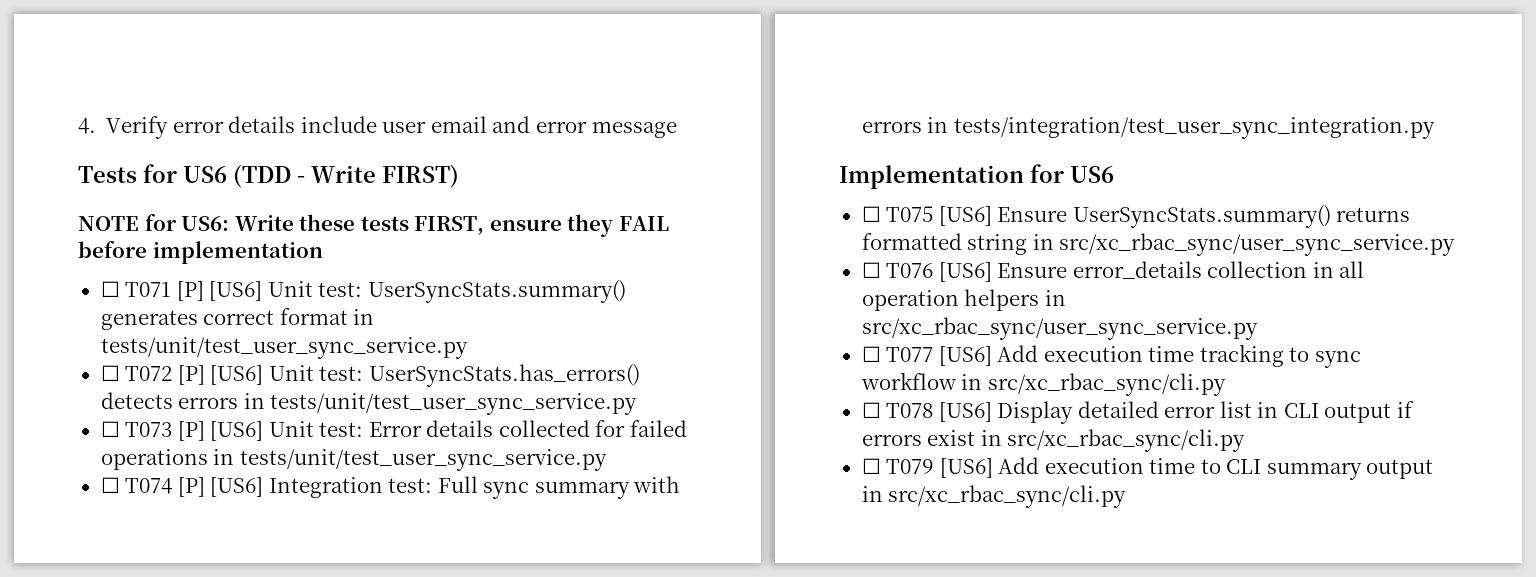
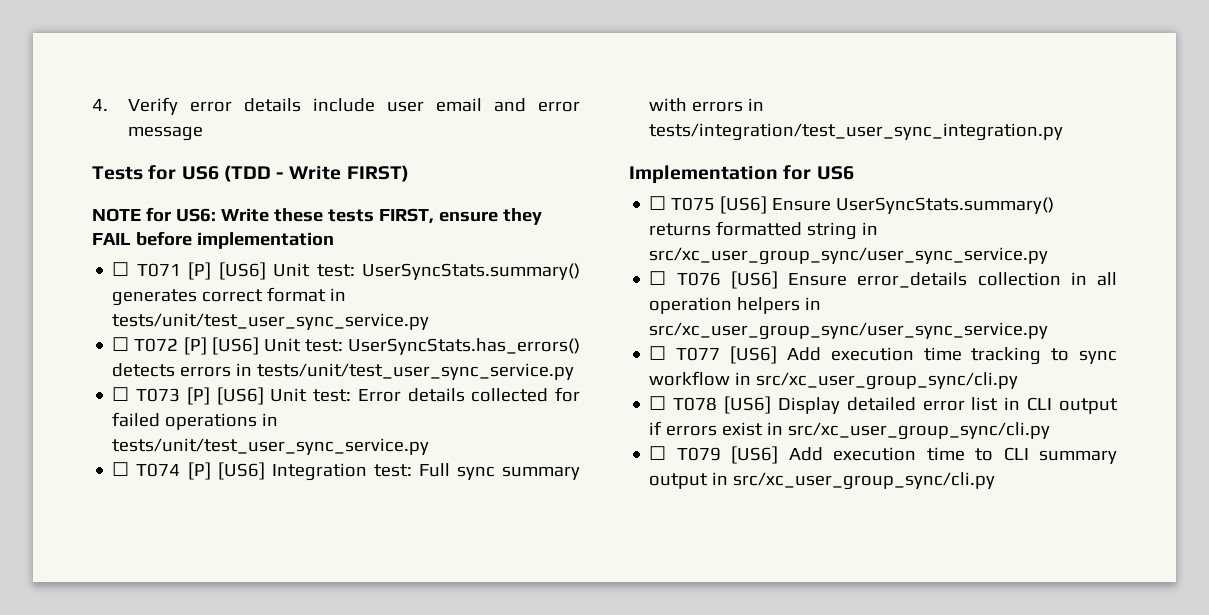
- ☐ T075 [US6] Ensure UserSyncStats.summary() returns formatted string in src/xc_rbac_sync/user_sync_service.py
+ ☐ T075 [US6] Ensure UserSyncStats.summary() returns formatted string in src/xc_user_group_sync/user_sync_service.py
- ☐ T076 [US6] Ensure error_details collection in all operation helpers in src/xc_rbac_sync/user_sync_service.py
+ ☐ T076 [US6] Ensure error_details collection in all operation helpers in src/xc_user_group_sync/user_sync_service.py
- ☐ T077 [US6] Add execution time tracking to sync workflow in src/xc_rbac_sync/cli.py
+ ☐ T077 [US6] Add execution time tracking to sync workflow in src/xc_user_group_sync/cli.py
- ☐ T078 [US6] Display detailed error list in CLI output if errors exist in src/xc_rbac_sync/cli.py
+ ☐ T078 [US6] Display detailed error list in CLI output if errors exist in src/xc_user_group_sync/cli.py
- ☐ T079 [US6] Add execution time to CLI summary output in src/xc_rbac_sync/cli.py
+ ☐ T079 [US6] Add execution time to CLI summary output in src/xc_user_group_sync/cli.py

